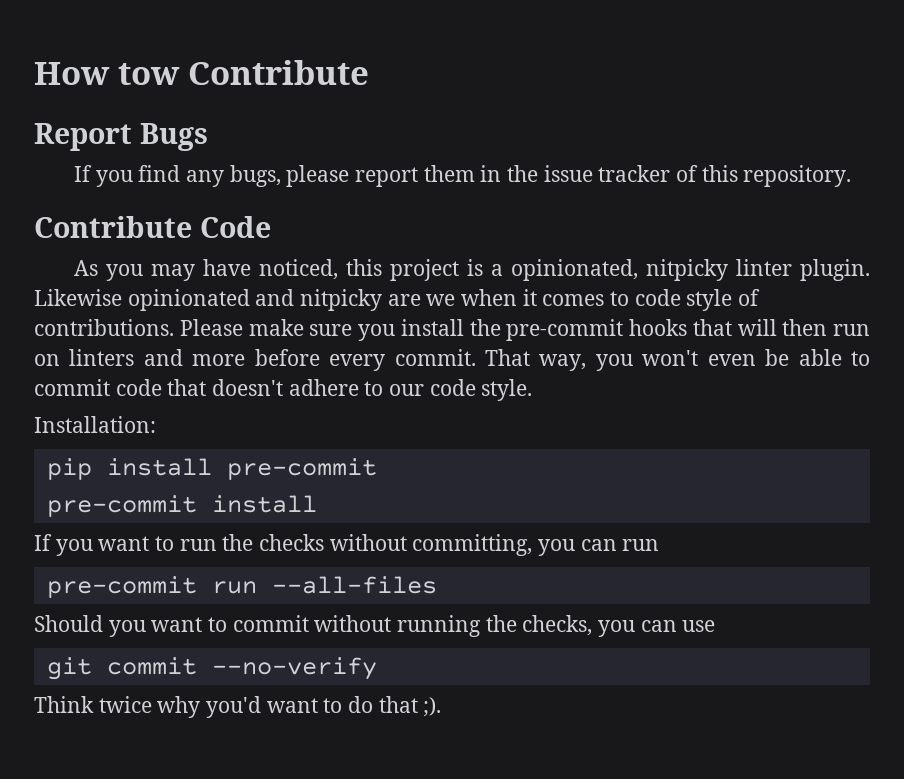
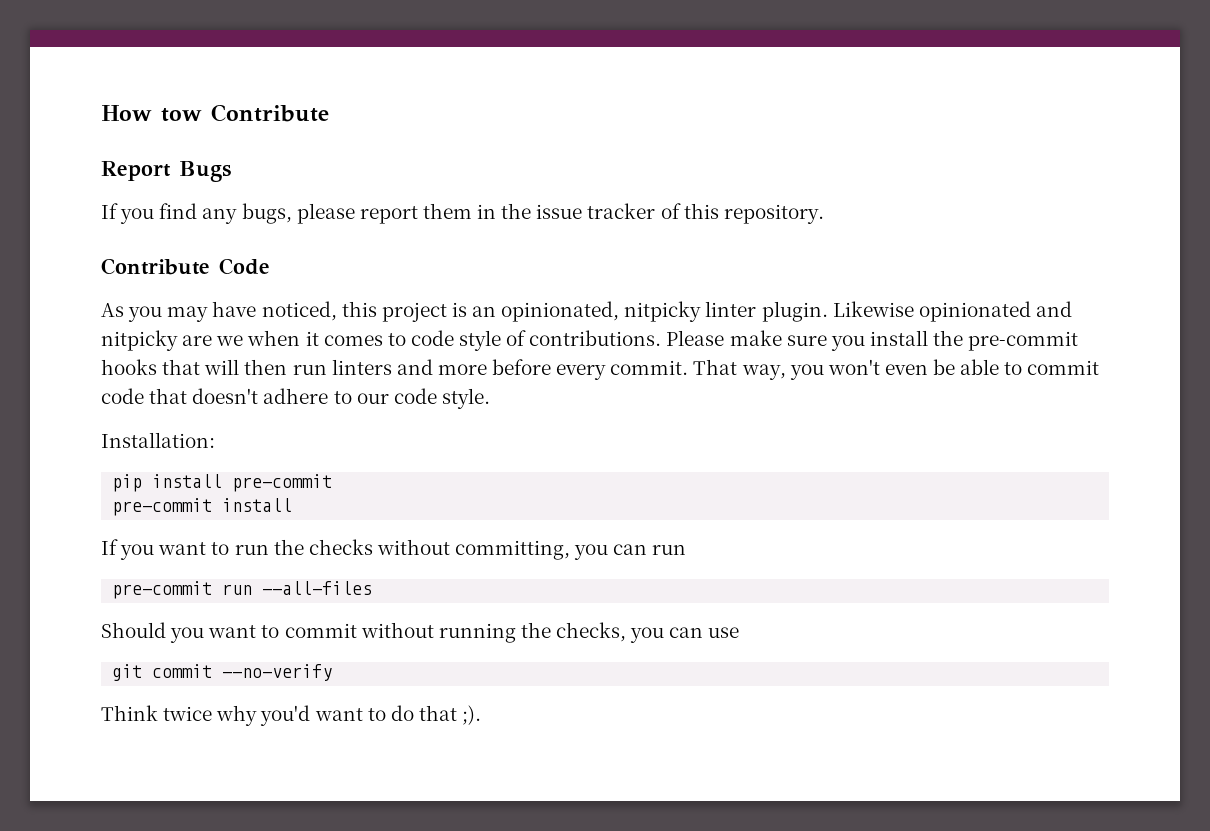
- As you may have noticed, this project is a opinionated, nitpicky linter plugin.
+ As you may have noticed, this project is an opinionated, nitpicky linter plugin.
- Please make sure you install the pre-commit hooks that will then run on linters and more before every commit.
+ Please make sure you install the pre-commit hooks that will then run linters and more before every commit.

